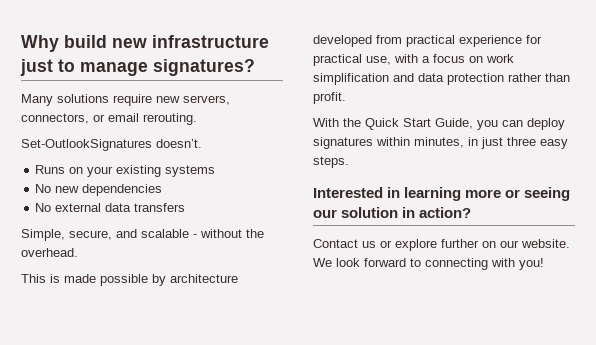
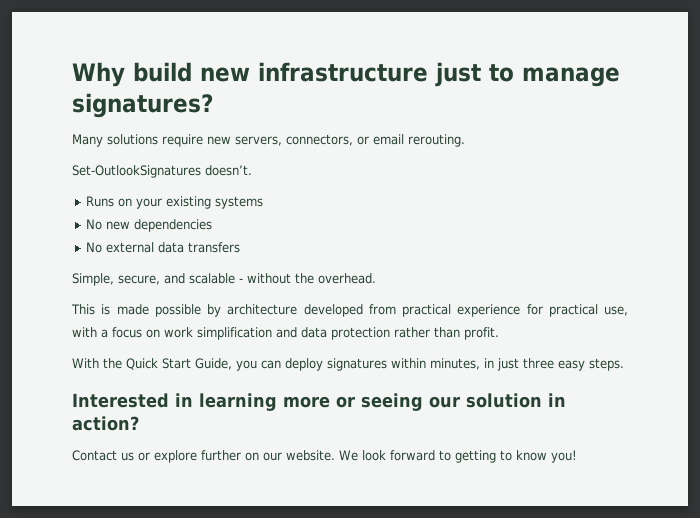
- We look forward to connecting with you!
+ We look forward to getting to know you!

